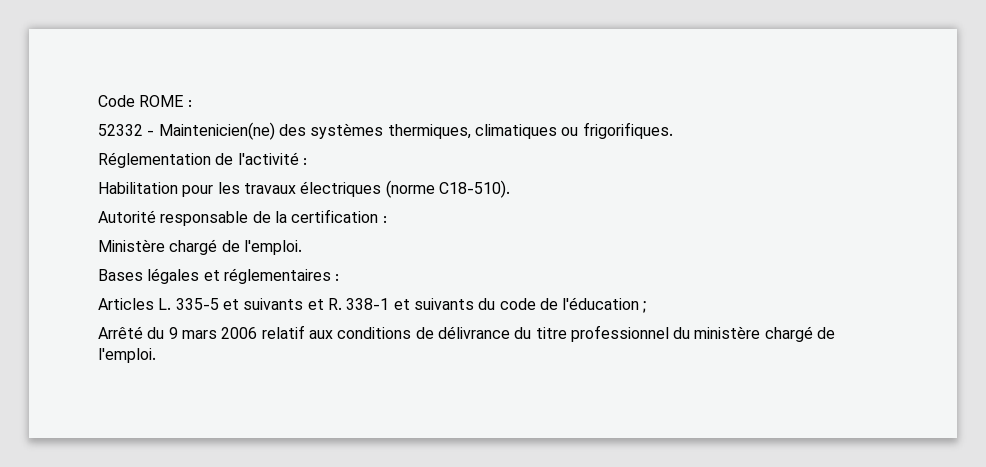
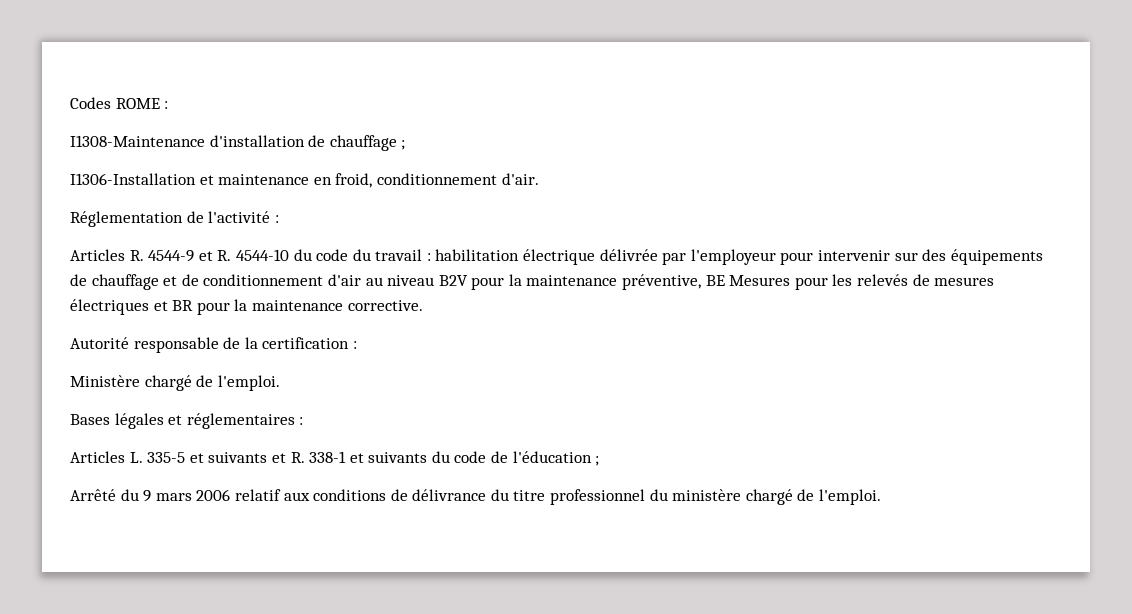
- Code ROME :
+ Codes ROME :
- 52332 - Maintenicien(ne) des systèmes thermiques, climatiques ou frigorifiques.
+ I1308-Maintenance d'installation de chauffage ;
+ I1306-Installation et maintenance en froid, conditionnement d'air.
  Réglementation de l'activité :
- Habilitation pour les travaux électriques (norme C18-510).
+ Articles R. 4544-9 et R. 4544-10 du code du travail : habilitation électrique délivrée par l'employeur pour intervenir sur des équipements de chauffage et de conditionnement d'air au niveau B2V pour la maintenance préventive, BE Mesures pour les relevés de mesures électriques et BR pour la maintenance corrective.

